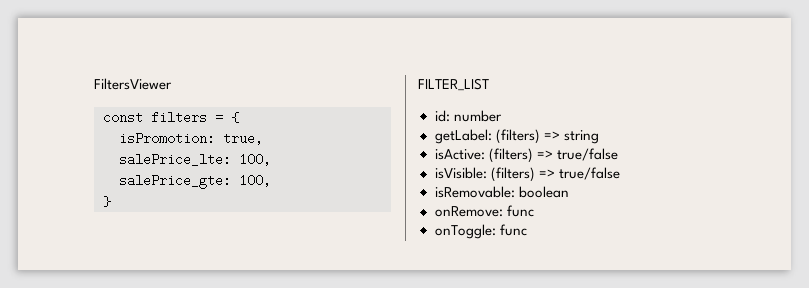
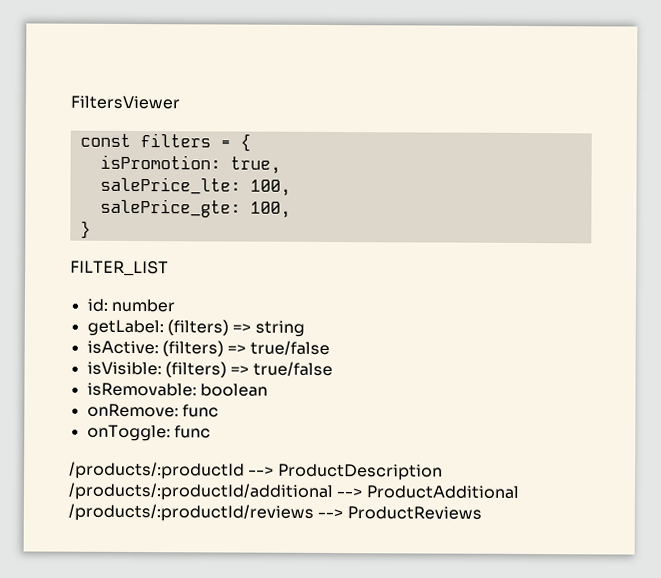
+ /products/:productId --> ProductDescription /products/:productId/additional --> ProductAdditional /products/:productId/reviews --> ProductReviews

